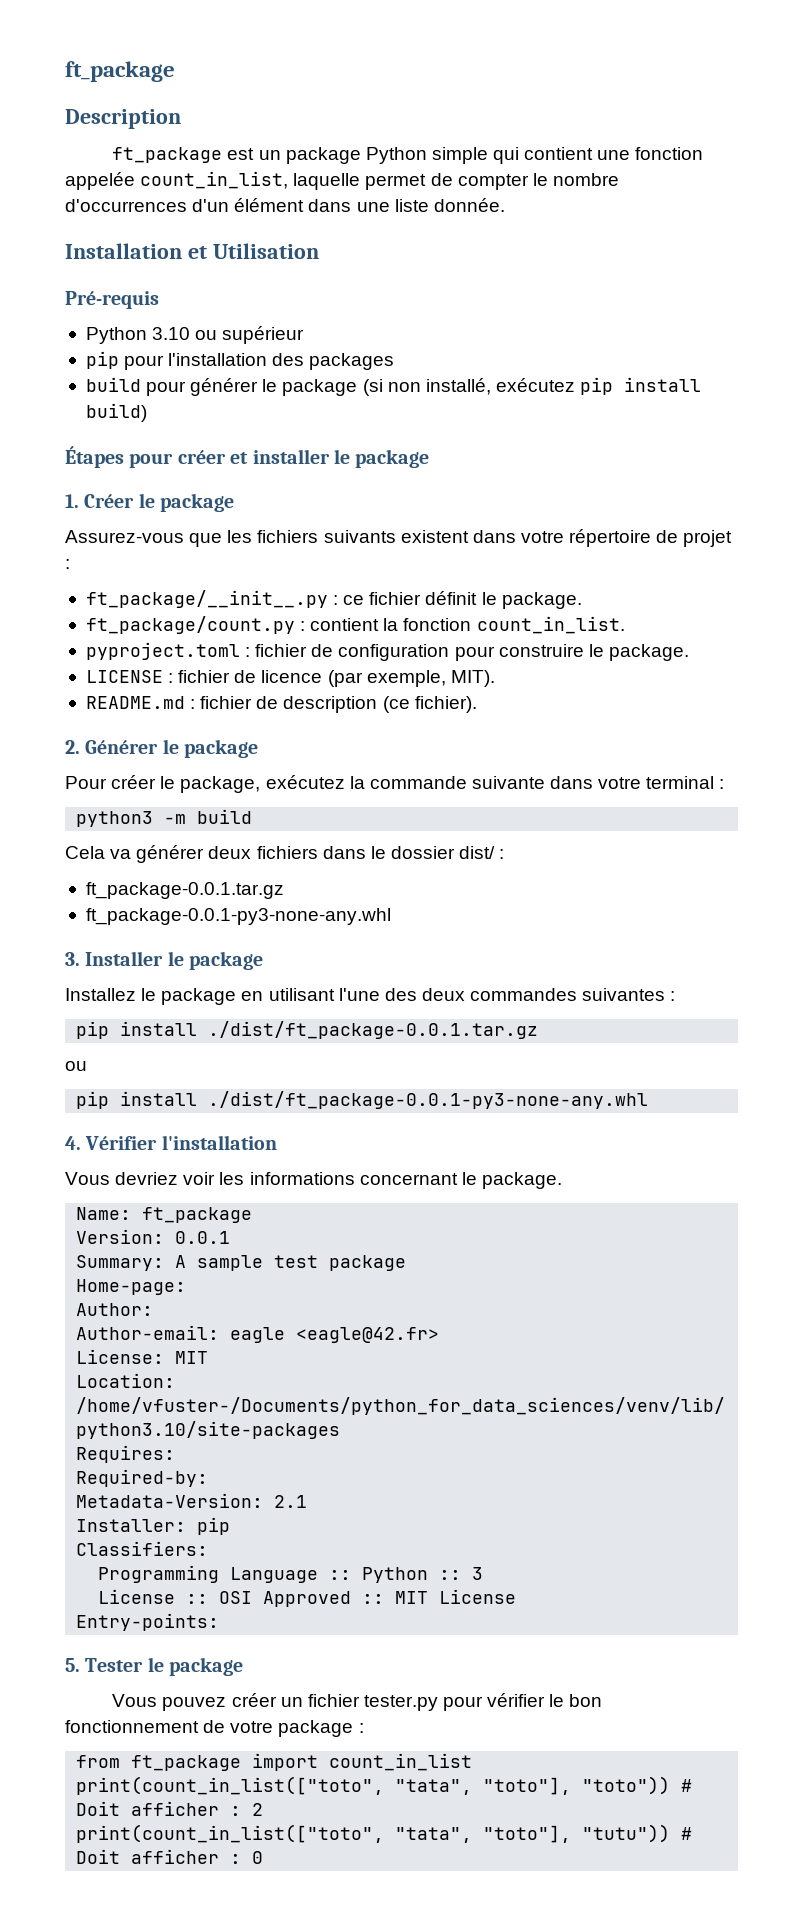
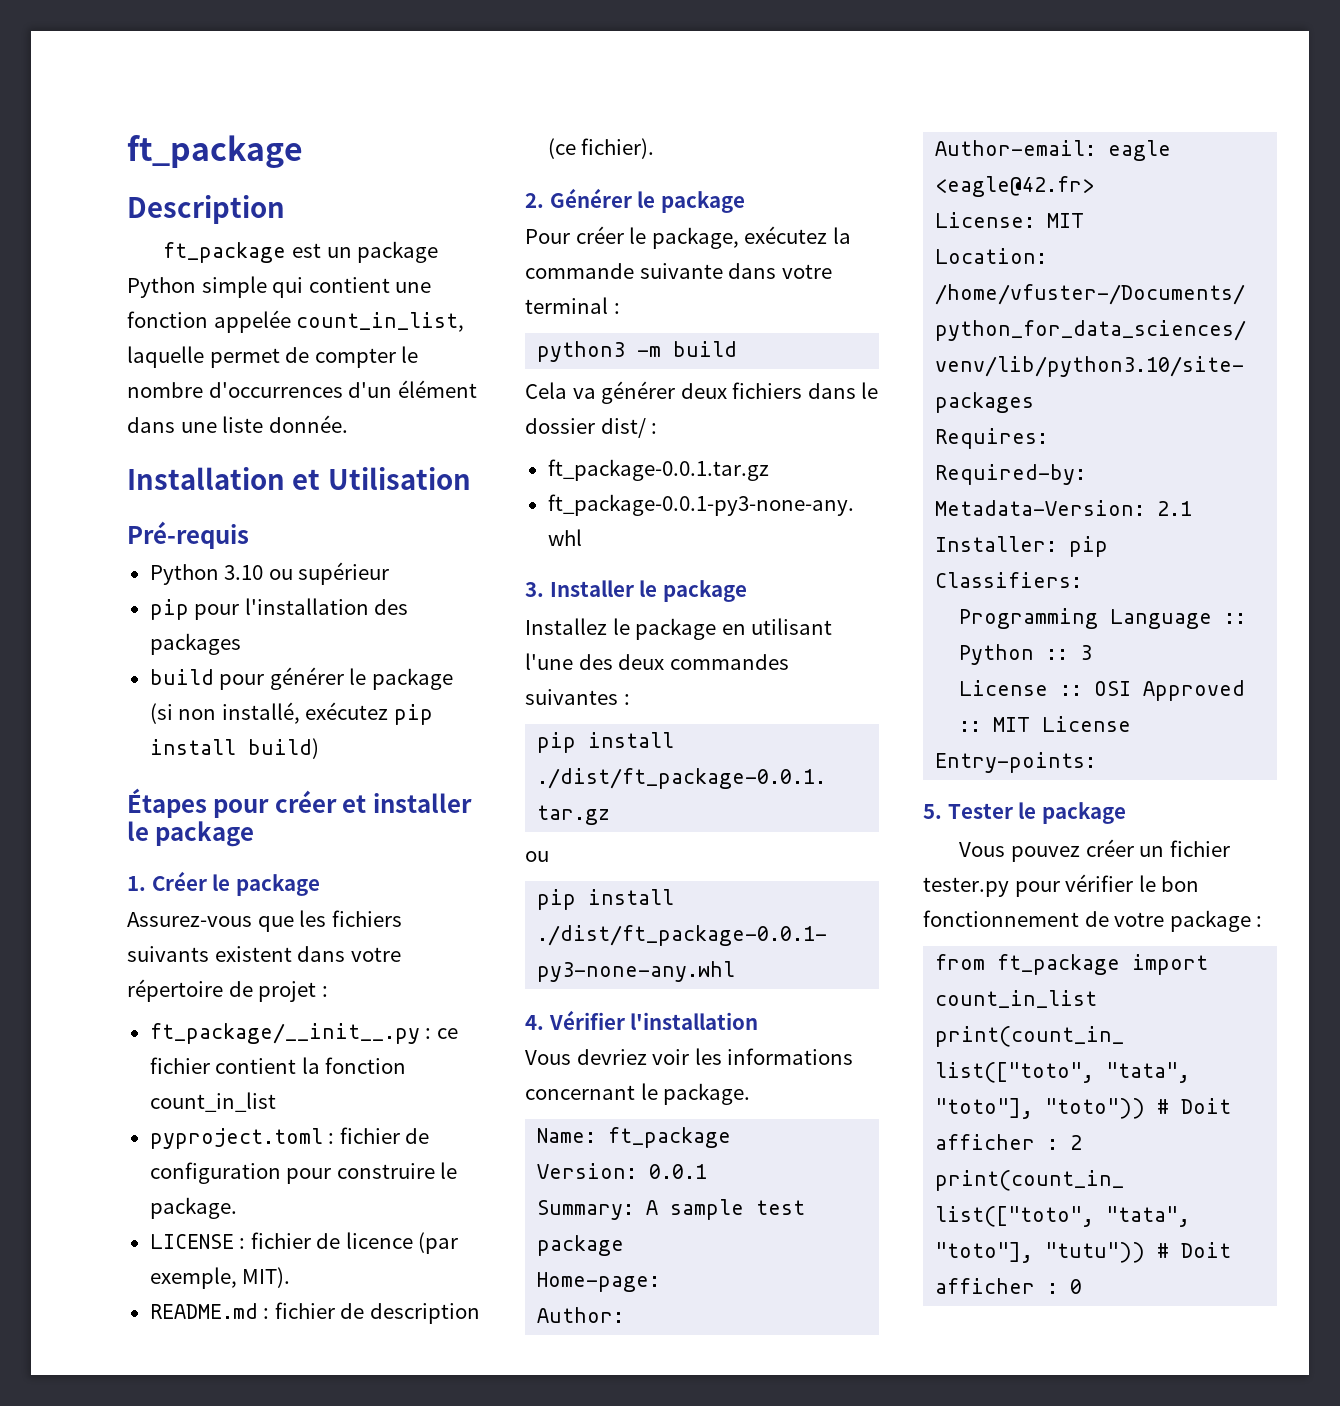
- ft_package/__init__.py : ce fichier définit le package.
- ft_package/count.py : contient la fonction count_in_list.
+ ft_package/__init__.py : ce fichier contient la fonction count_in_list

